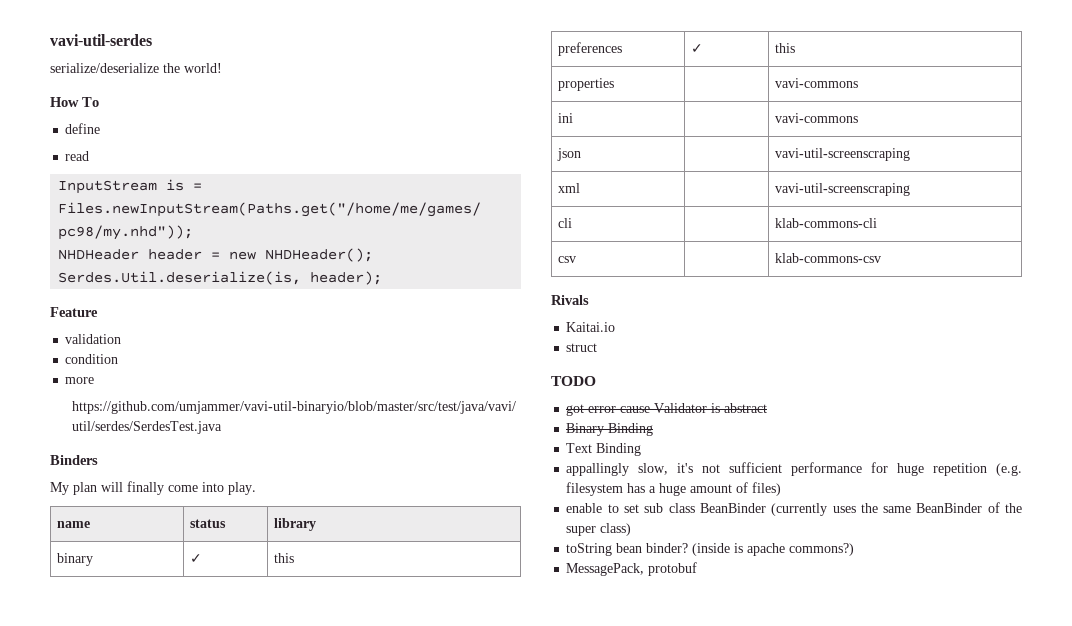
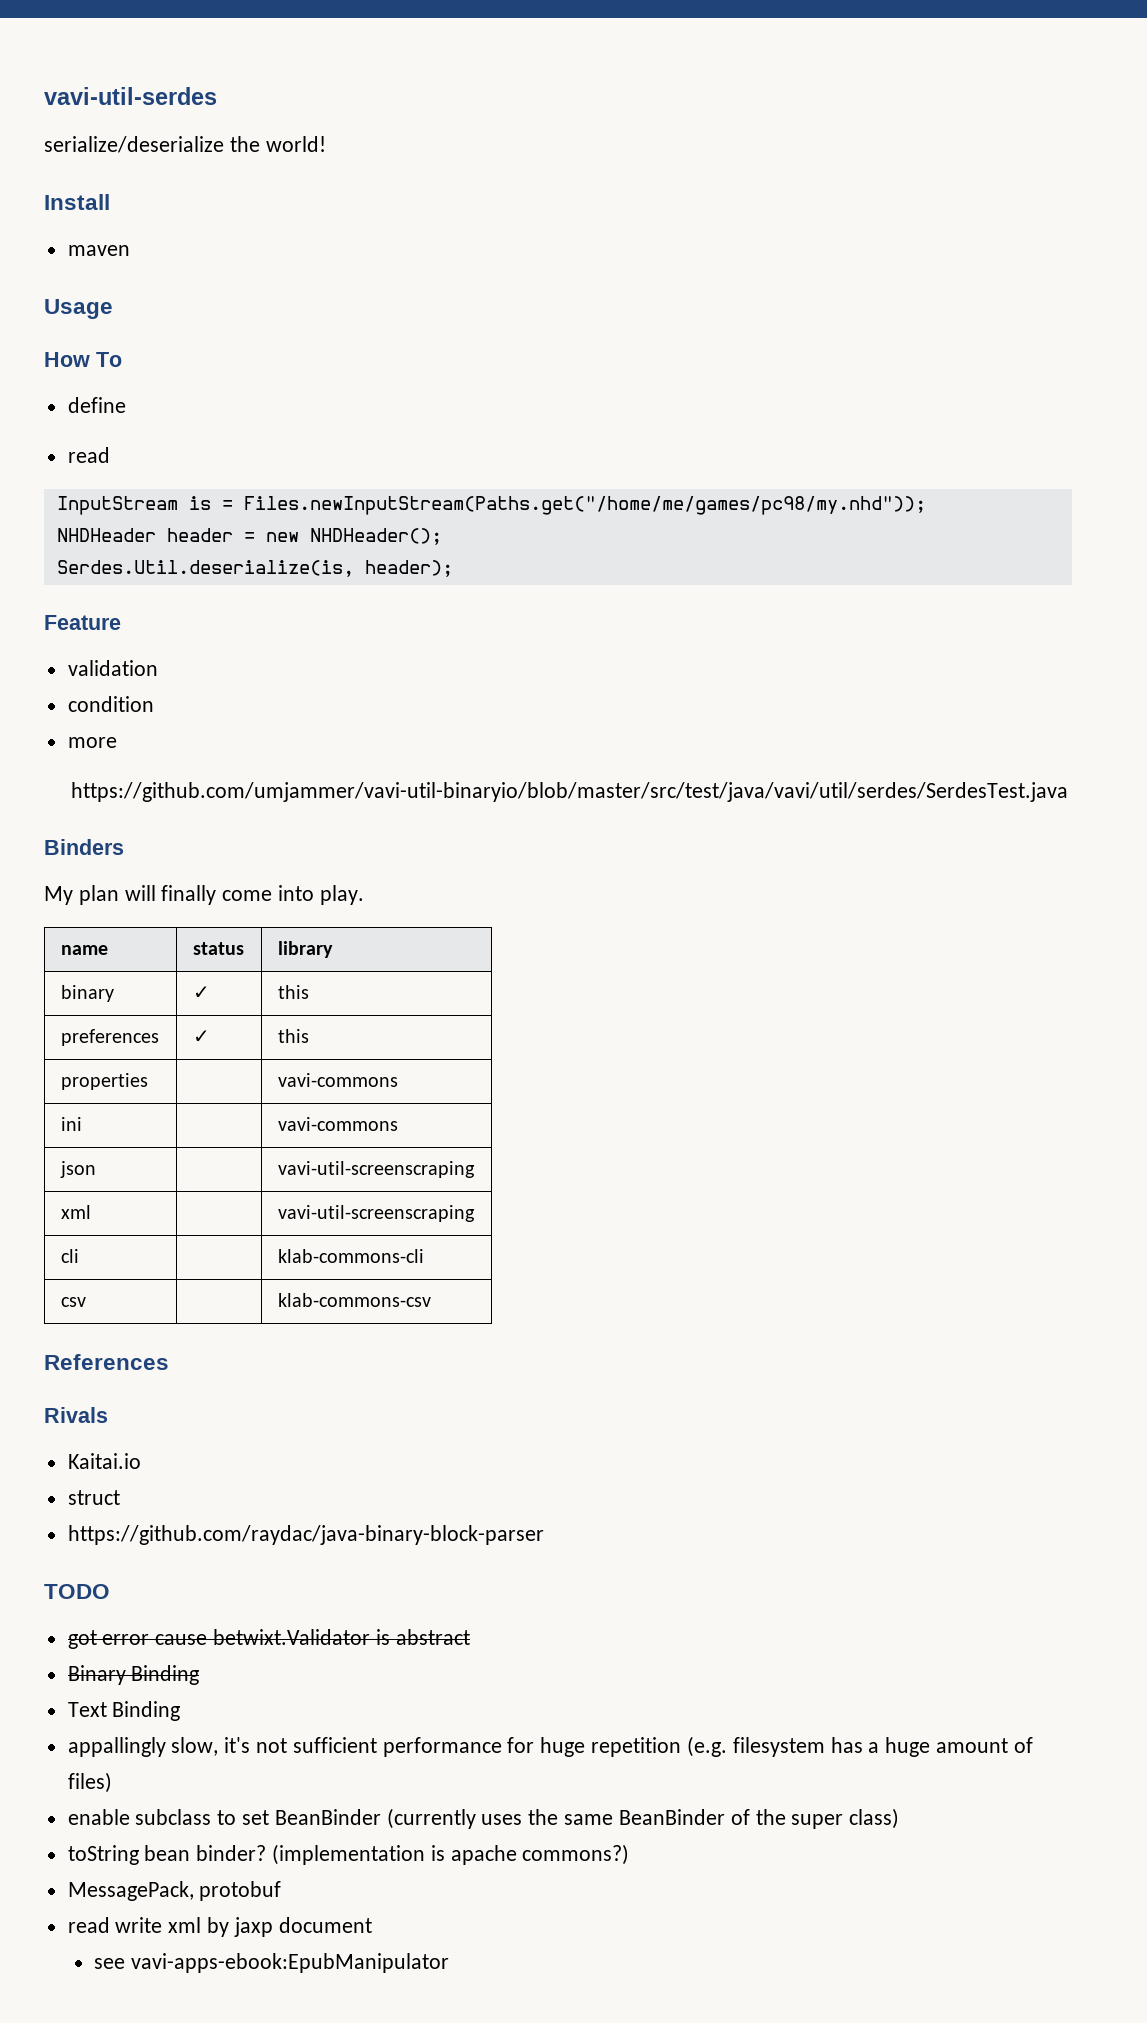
+ Install
+ maven
+ Usage
+ References
+ https://github.com/raydac/java-binary-block-parser
- got error cause Validator is abstract
+ got error cause betwixt.Validator is abstract
- enable to set sub class BeanBinder (currently uses the same BeanBinder of the super class)
+ enable subclass to set BeanBinder (currently uses the same BeanBinder of the super class)
- (inside is apache commons?)
+ (implementation is apache commons?)
+ read write xml by jaxp document
+ see vavi-apps-ebook:EpubManipulator

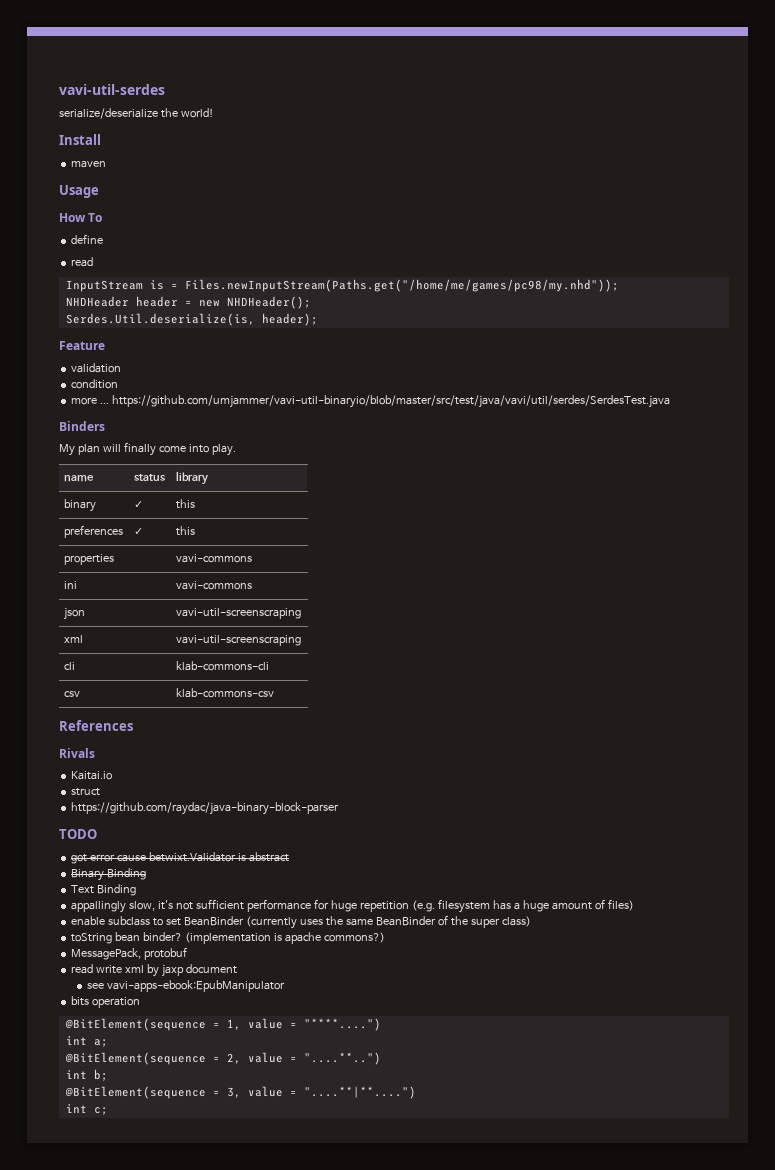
- more
- https://github.com/umjammer/vavi-util-binaryio/blob/master/src/test/java/vavi/util/serdes/SerdesTest.java
+ more ... https://github.com/umjammer/vavi-util-binaryio/blob/master/src/test/java/vavi/util/serdes/SerdesTest.java
+ bits operation
+ @BitElement(sequence = 1, value = "****....")
+ int a;
+ @BitElement(sequence = 2, value = "....**..")
+ int b;
+ @BitElement(sequence = 3, value = "....**|**....")
+ int c;

